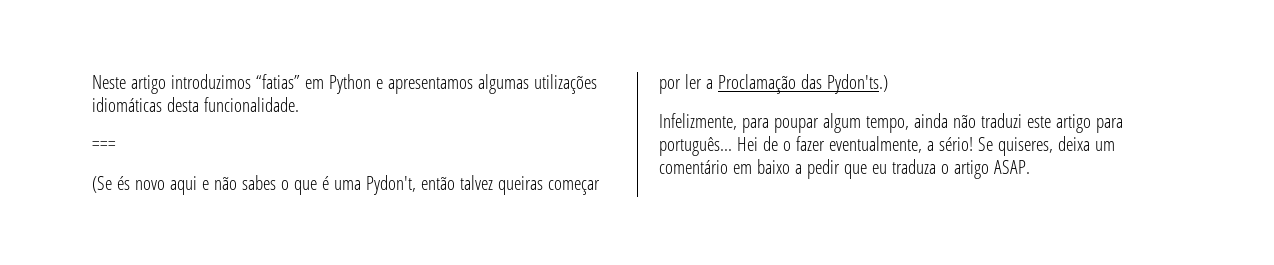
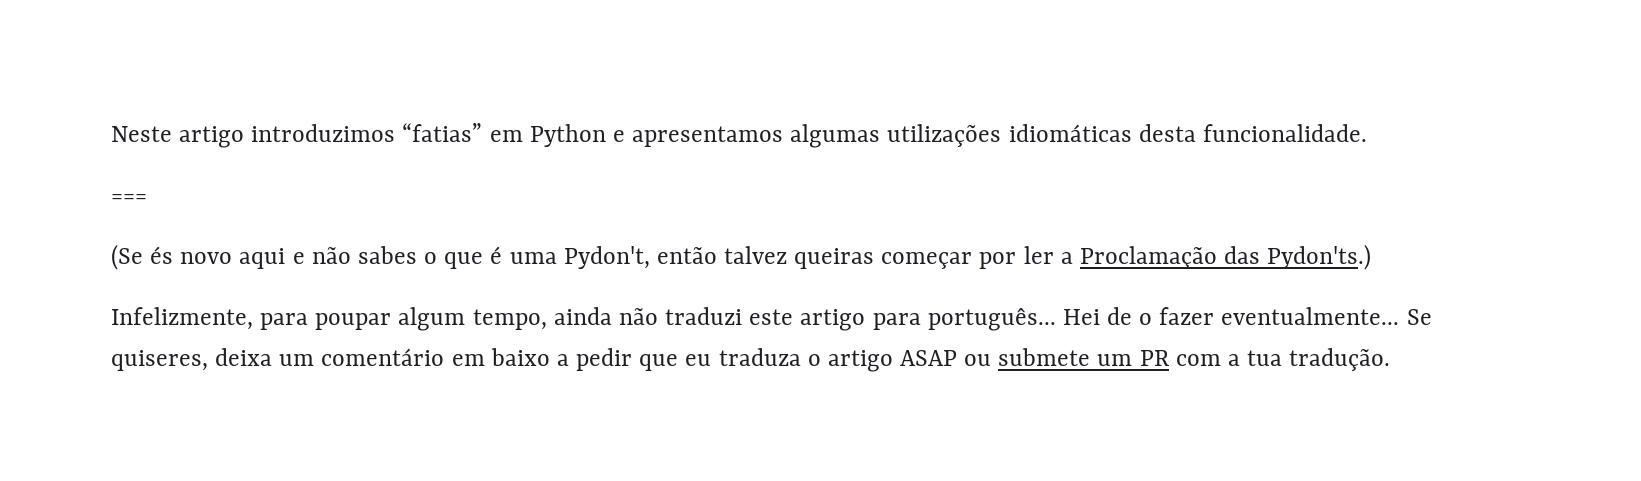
- Hei de o fazer eventualmente, a sério!
+ Hei de o fazer eventualmente...
- Se quiseres, deixa um comentário em baixo a pedir que eu traduza o artigo ASAP.
+ Se quiseres, deixa um comentário em baixo a pedir que eu traduza o artigo ASAP ou submete um PR com a tua tradução.

